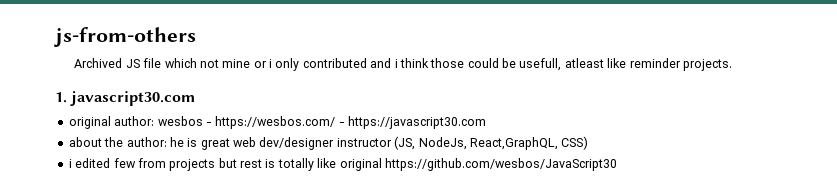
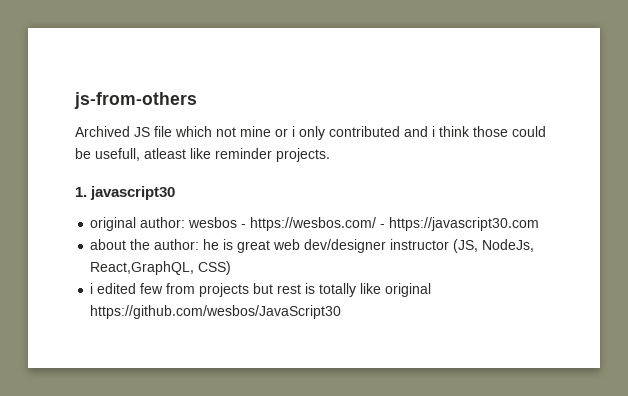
- 1. javascript30.com
+ 1. javascript30

